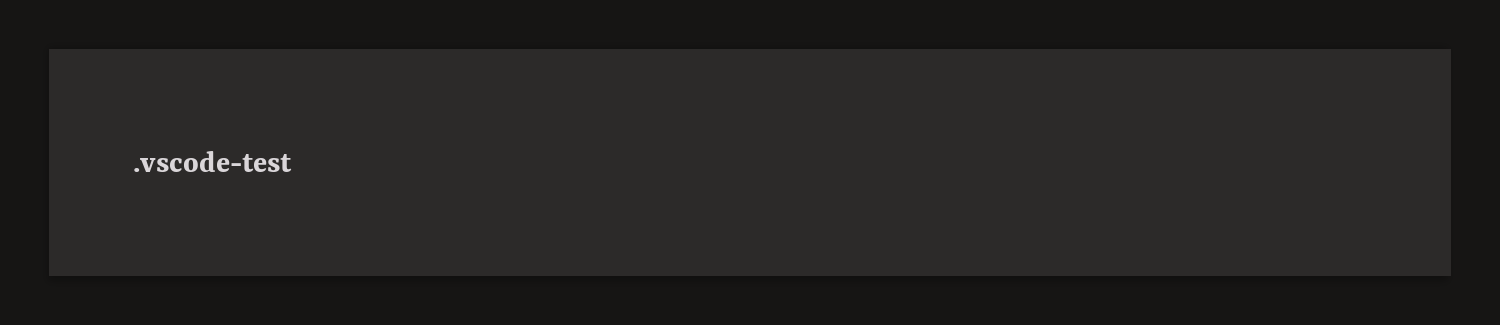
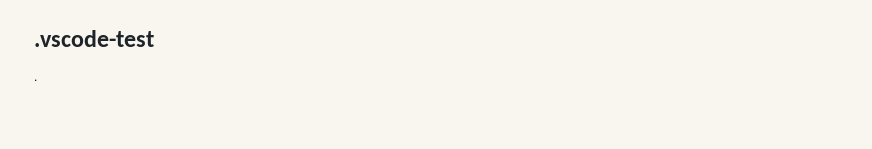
+ .

